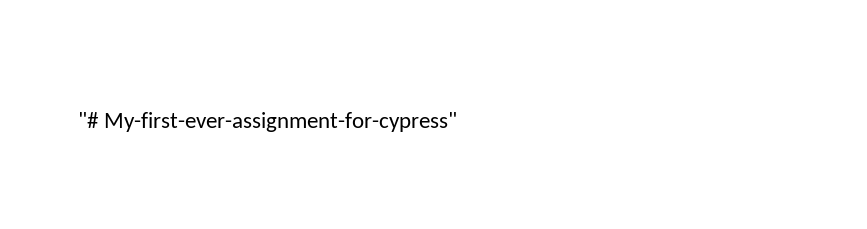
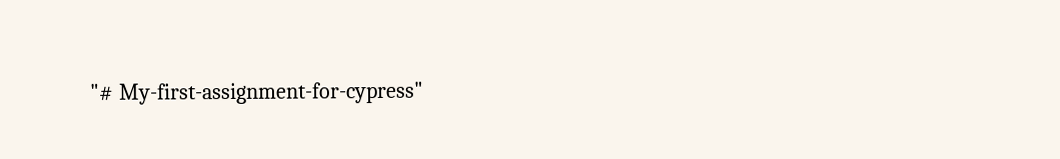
- "# My-first-ever-assignment-for-cypress"
+ "# My-first-assignment-for-cypress"

